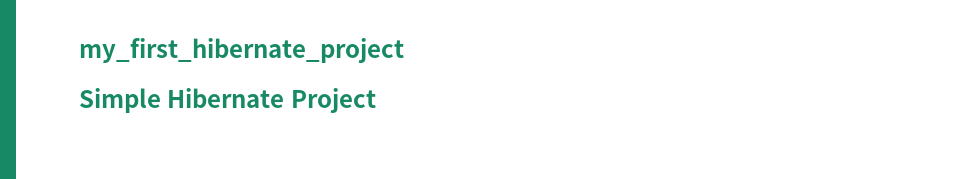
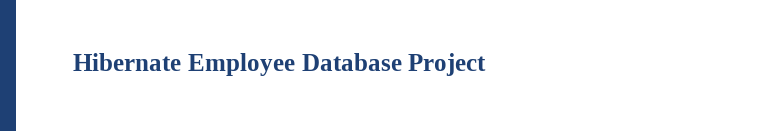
- my_first_hibernate_project
- Simple Hibernate Project
+ Hibernate Employee Database Project

